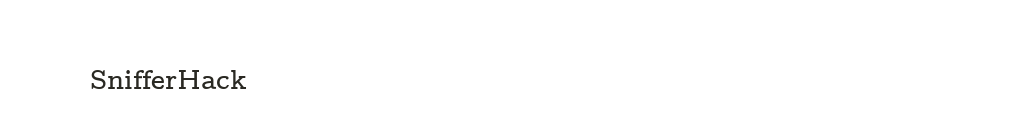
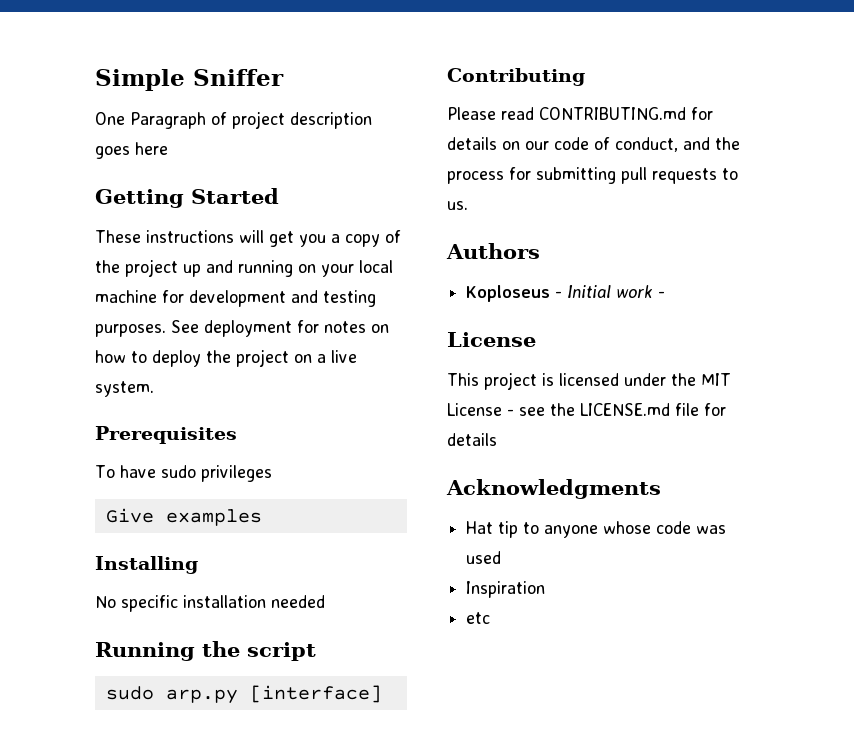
- SnifferHack
+ Simple Sniffer
+ One Paragraph of project description goes here
+ Getting Started
+ These instructions will get you a copy of the project up and running on your local machine for development and testing purposes. See deployment for notes on how to deploy the project on a live system.
+ Prerequisites
+ To have sudo privileges
+ Give examples
+ Installing
+ No specific installation needed
+ Running the script
+ sudo arp.py [interface]
+ Contributing
+ Please read CONTRIBUTING.md for details on our code of conduct, and the process for submitting pull requests to us.
+ Authors
+ Koploseus - Initial work -
+ License
+ This project is licensed under the MIT License - see the LICENSE.md file for details
+ Acknowledgments
+ Hat tip to anyone whose code was used
+ Inspiration
+ etc

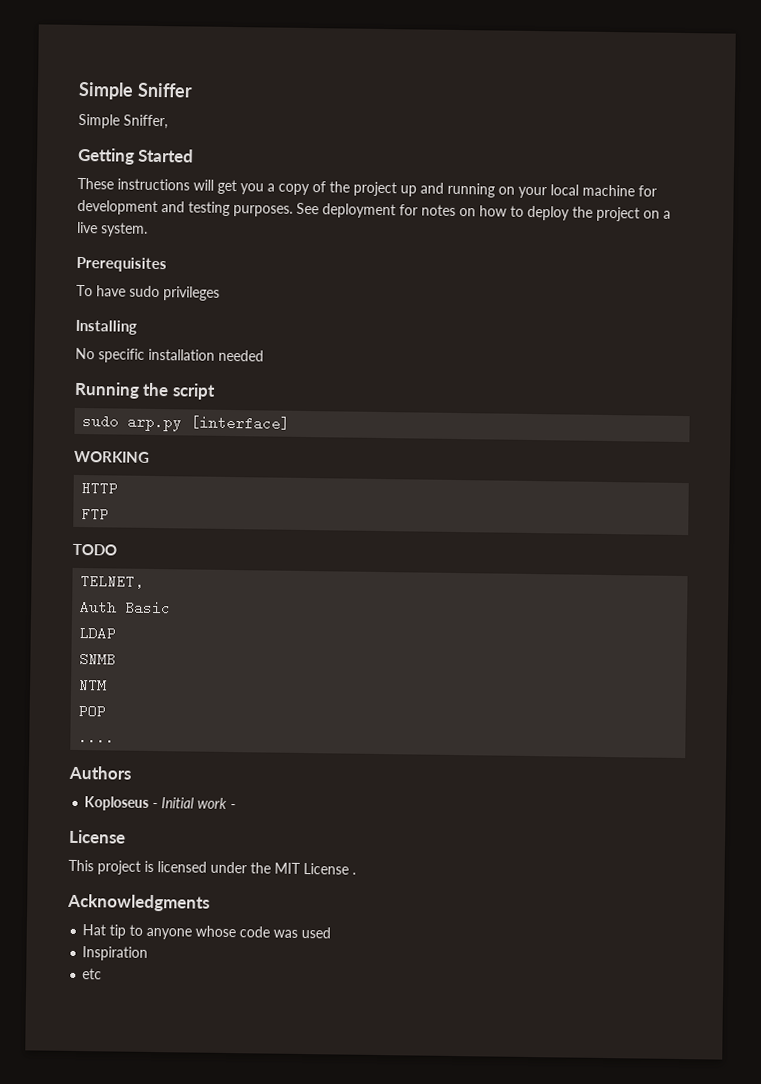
- One Paragraph of project description goes here
+ Simple Sniffer,
- Give examples
- Contributing
- Please read CONTRIBUTING.md for details on our code of conduct, and the process for submitting pull requests to us.
+ WORKING
+ HTTP
+ FTP
+ TODO
+ TELNET,
+ Auth Basic
+ LDAP
+ SNMB
+ NTM
+ POP
+ ....
- This project is licensed under the MIT License - see the LICENSE.md file for details
+ This project is licensed under the MIT License .

